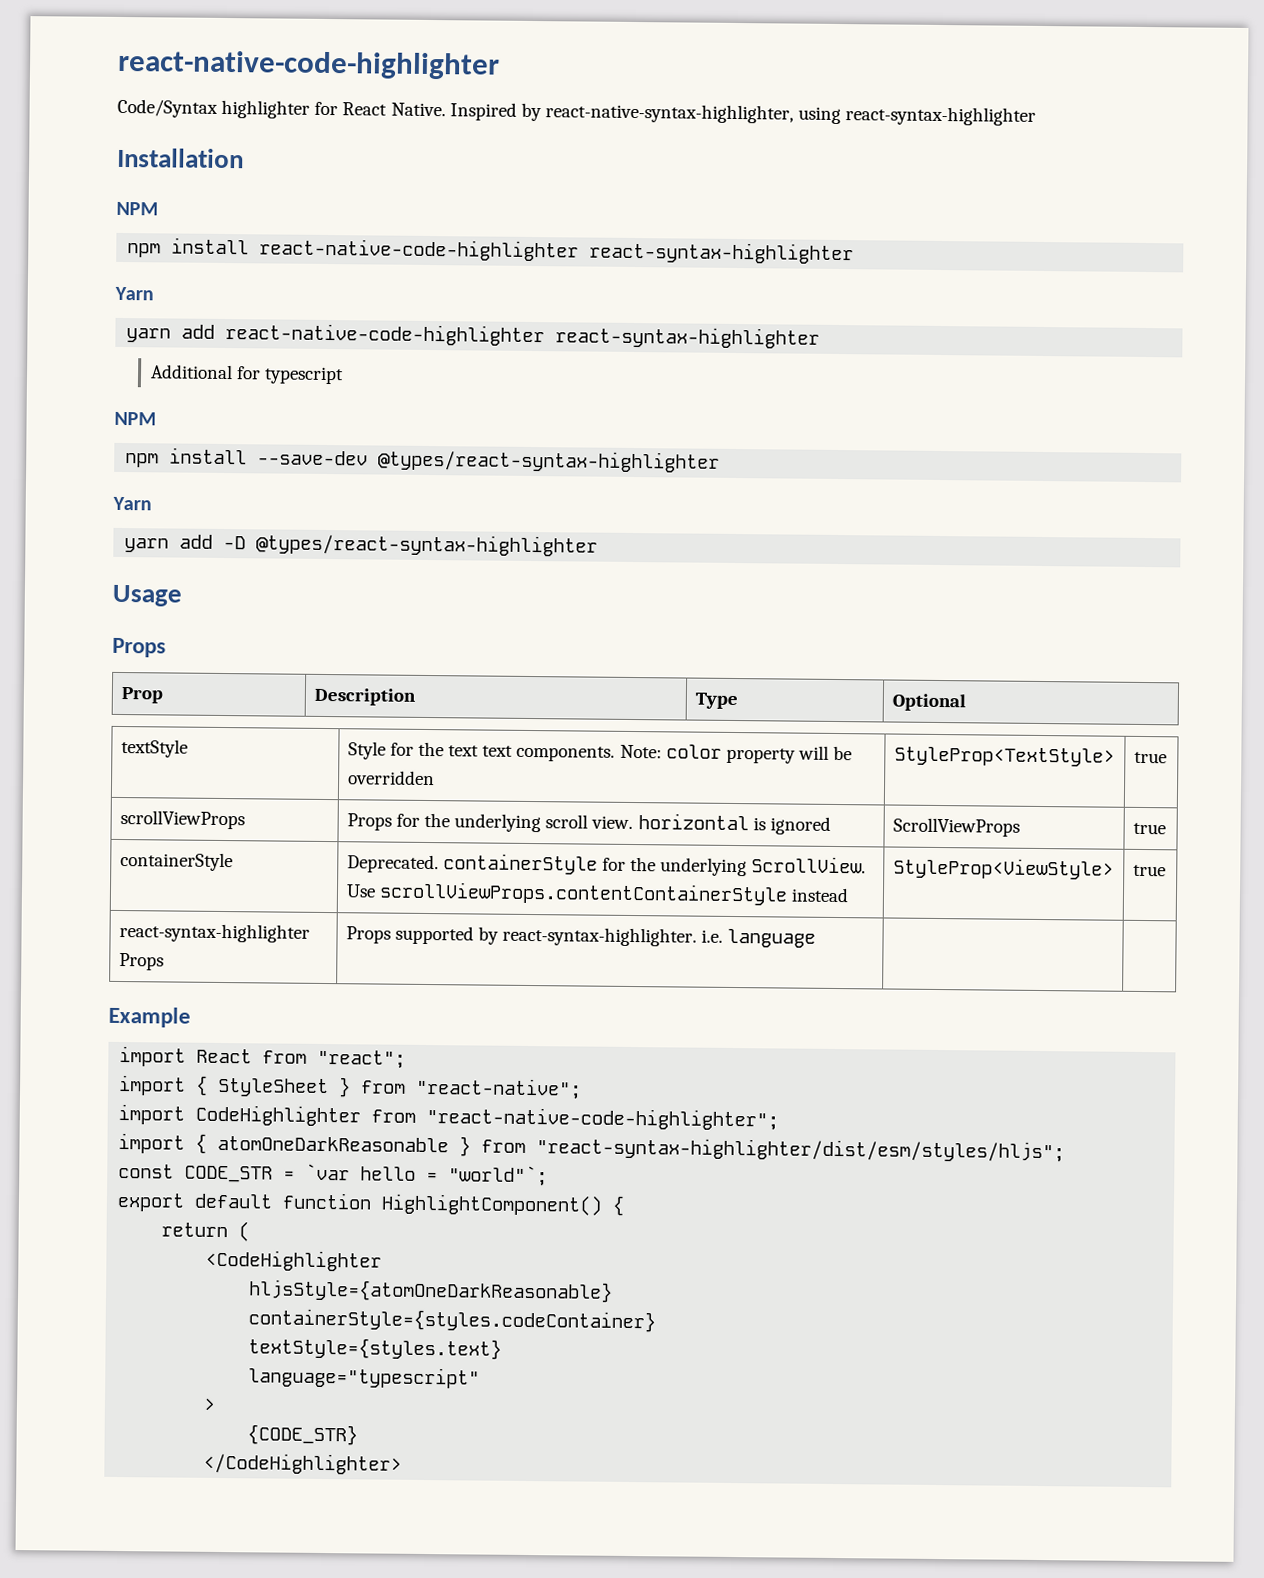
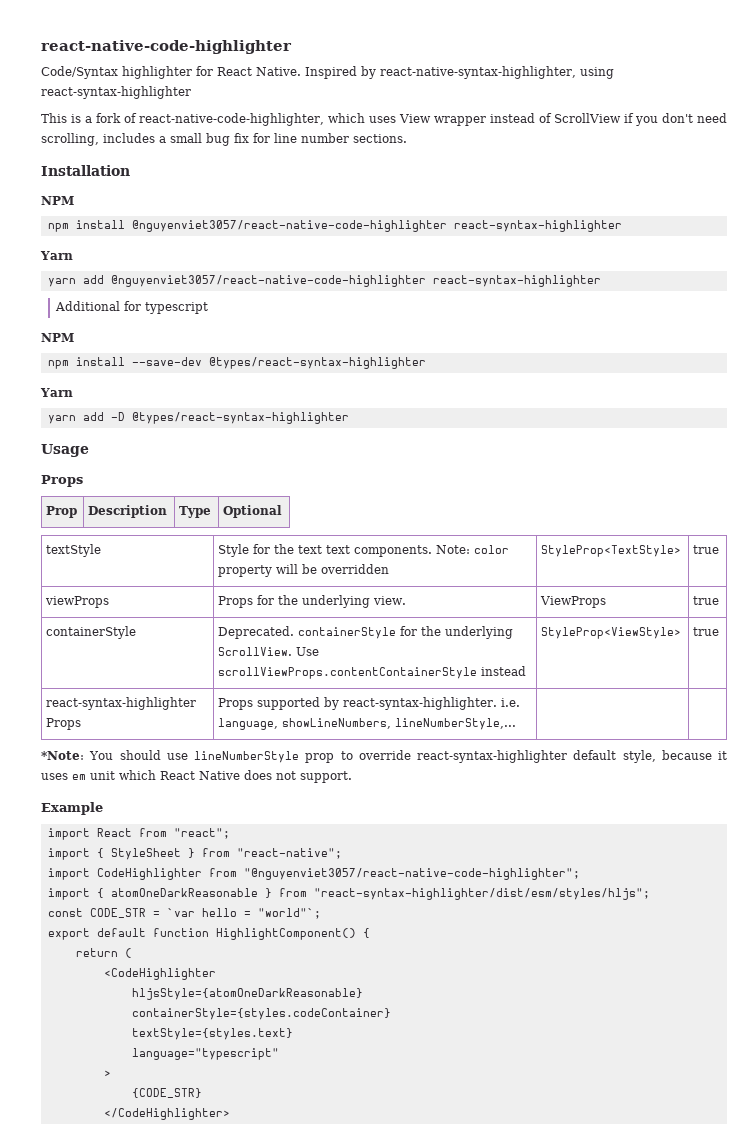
+ This is a fork of react-native-code-highlighter, which uses View wrapper instead of ScrollView if you don't need scrolling, includes a small bug fix for line number sections.
- npm install react-native-code-highlighter react-syntax-highlighter
+ npm install @nguyenviet3057/react-native-code-highlighter react-syntax-highlighter
- yarn add react-native-code-highlighter react-syntax-highlighter
+ yarn add @nguyenviet3057/react-native-code-highlighter react-syntax-highlighter
- scrollViewProps | Props for the underlying scroll view. horizontal is ignored | ScrollViewProps | true
+ viewProps | Props for the underlying view. | ViewProps | true
- react-syntax-highlighter Props | Props supported by react-syntax-highlighter. i.e. language | |
+ react-syntax-highlighter Props | Props supported by react-syntax-highlighter. i.e. language, showLineNumbers, lineNumberStyle,... | |
+ *Note: You should use lineNumberStyle prop to override react-syntax-highlighter default style, because it uses em unit which React Native does not support.
- import CodeHighlighter from "react-native-code-highlighter";
+ import CodeHighlighter from "@nguyenviet3057/react-native-code-highlighter";

